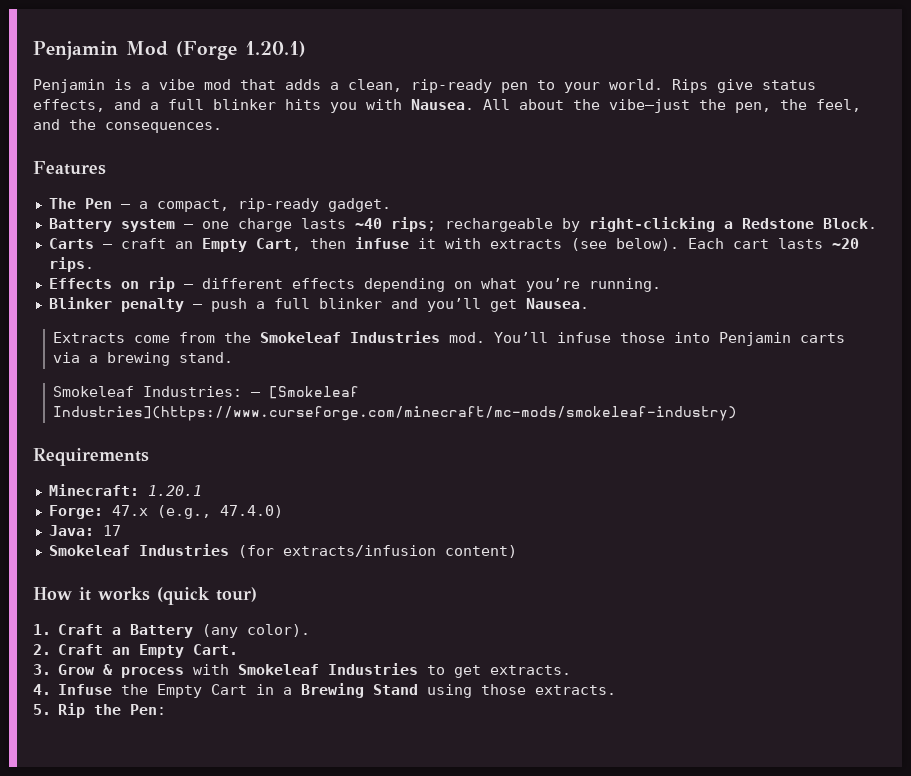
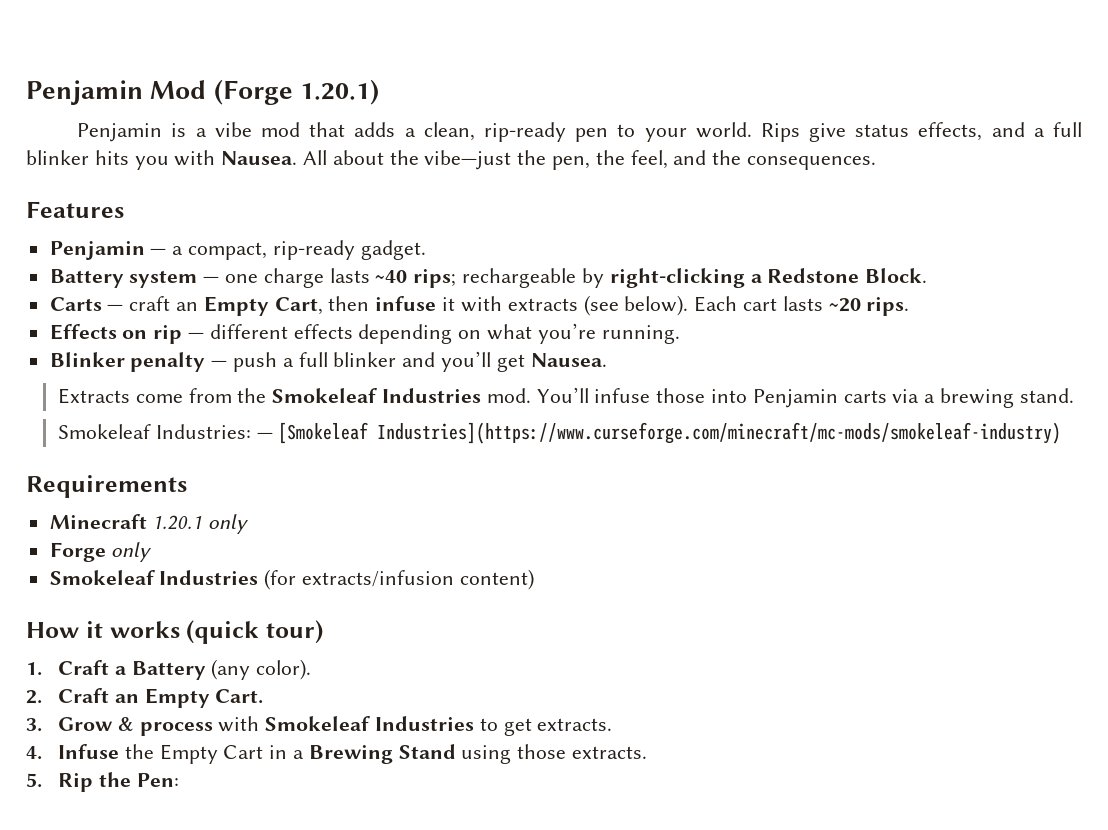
- The Pen — a compact, rip-ready gadget.
+ Penjamin — a compact, rip-ready gadget.
- Minecraft: 1.20.1
- Forge: 47.x (e.g., 47.4.0)
- Java: 17
+ Minecraft 1.20.1 only
+ Forge only

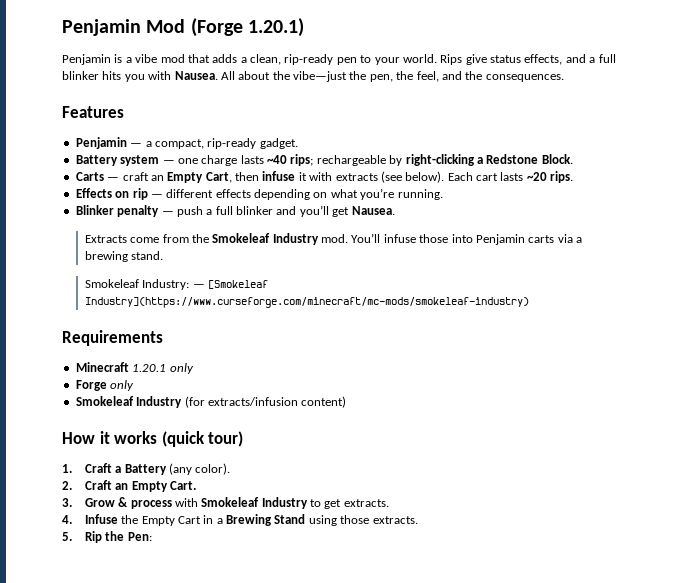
- Extracts come from the Smokeleaf Industries mod.
+ Extracts come from the Smokeleaf Industry mod.
- Smokeleaf Industries: — [Smokeleaf Industries](https://www.curseforge.com/minecraft/mc-mods/smokeleaf-industry)
+ Smokeleaf Industry: — [Smokeleaf Industry](https://www.curseforge.com/minecraft/mc-mods/smokeleaf-industry)
- Smokeleaf Industries (for extracts/infusion content)
+ Smokeleaf Industry (for extracts/infusion content)
- 3. Grow & process with Smokeleaf Industries to get extracts.
+ 3. Grow & process with Smokeleaf Industry to get extracts.

